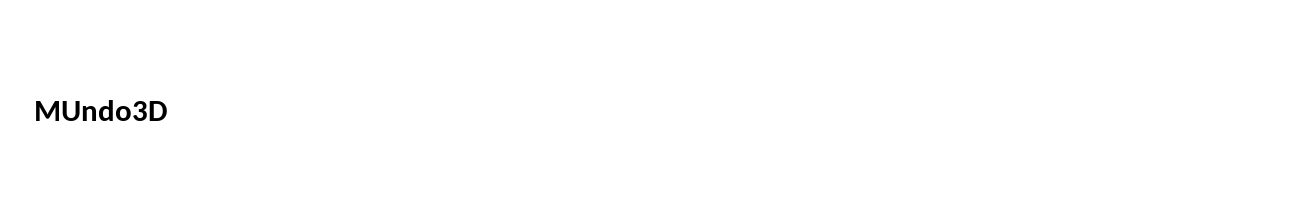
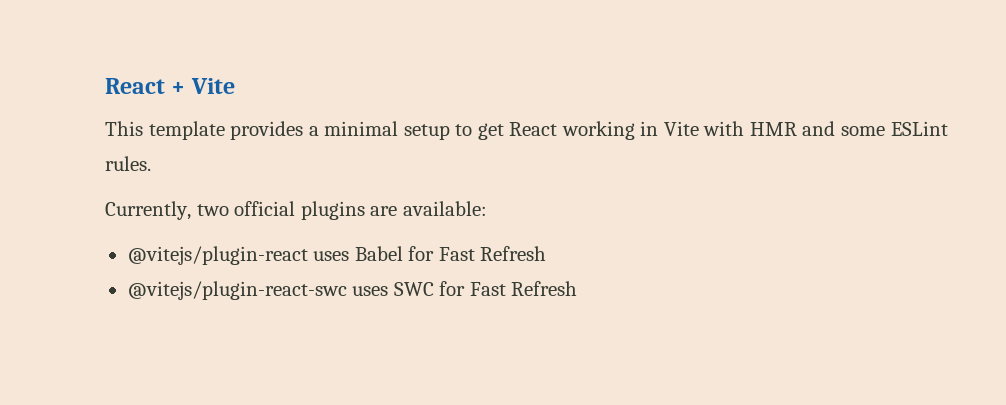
- MUndo3D
+ React + Vite
+ This template provides a minimal setup to get React working in Vite with HMR and some ESLint rules.
+ Currently, two official plugins are available:
+ @vitejs/plugin-react uses Babel for Fast Refresh
+ @vitejs/plugin-react-swc uses SWC for Fast Refresh

